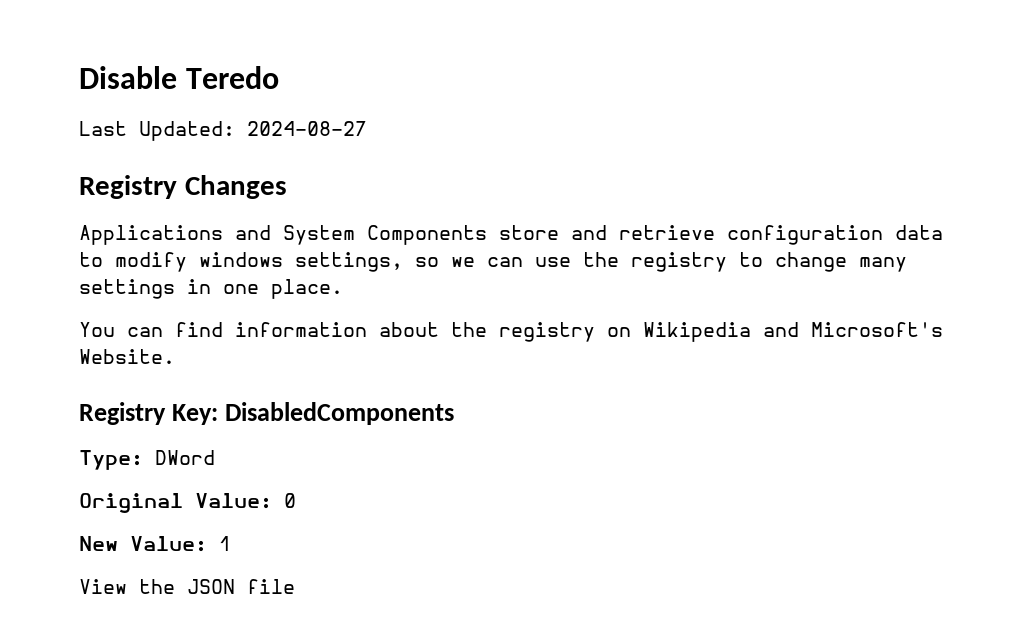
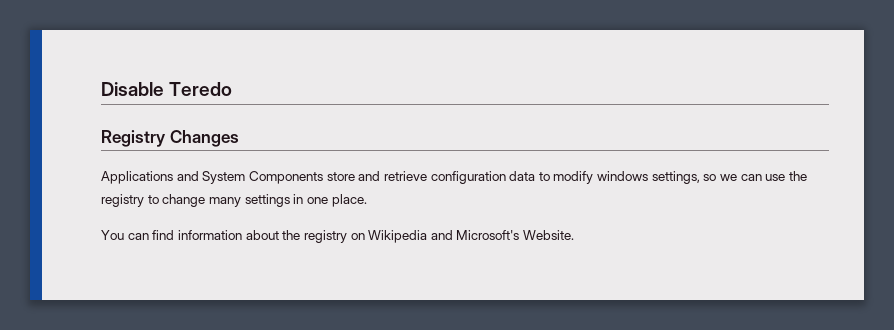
- Last Updated: 2024-08-27
- Registry Key: DisabledComponents
- Type: DWord
- Original Value: 0
- New Value: 1
- View the JSON file

